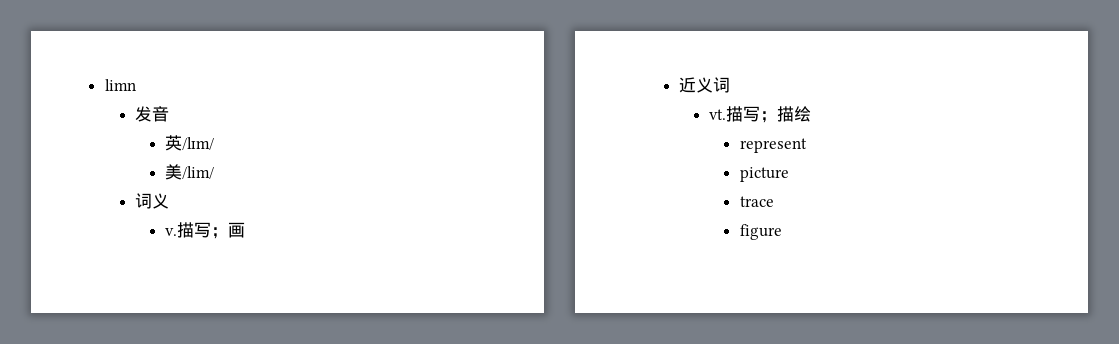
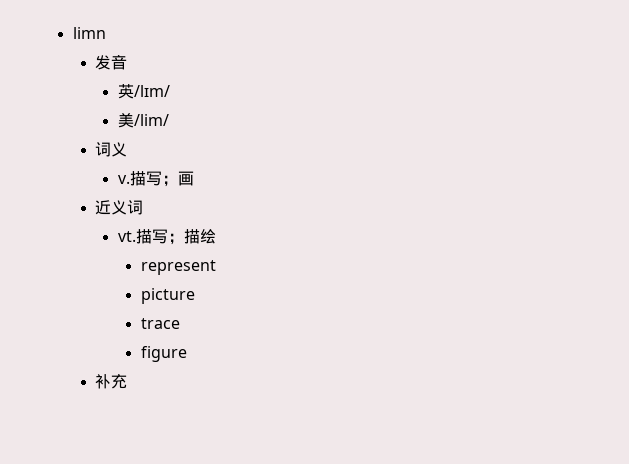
+ 补充

